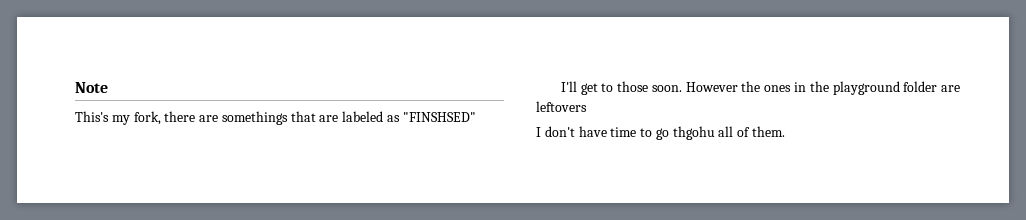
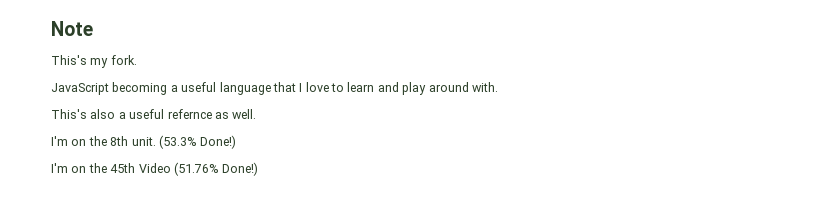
- This's my fork, there are somethings that are labeled as "FINSHSED"
- I'll get to those soon. However the ones in the playground folder are leftovers
- I don't have time to go thgohu all of them.
+ This's my fork.
+ JavaScript becoming a useful language that I love to learn and play around with.
+ This's also a useful refernce as well.
+ I'm on the 8th unit. (53.3% Done!)
+ I'm on the 45th Video (51.76% Done!)

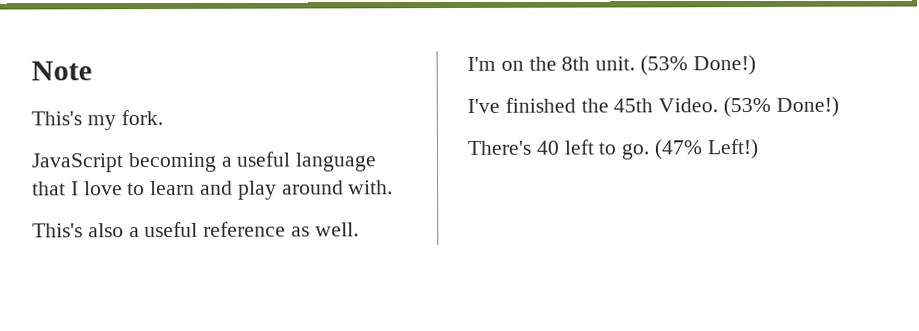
- This's also a useful refernce as well.
+ This's also a useful reference as well.
- I'm on the 8th unit. (53.3% Done!)
- I'm on the 45th Video (51.76% Done!)
+ I'm on the 8th unit. (53% Done!)
+ I've finished the 45th Video. (53% Done!)
+ There's 40 left to go. (47% Left!)

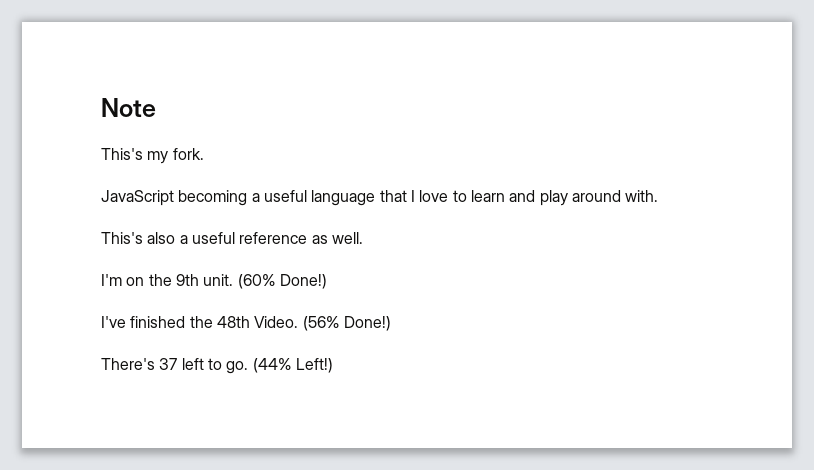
- I'm on the 8th unit. (53% Done!)
+ I'm on the 9th unit. (60% Done!)
- I've finished the 45th Video. (53% Done!)
+ I've finished the 48th Video. (56% Done!)
- There's 40 left to go.
+ There's 37 left to go.
- (47% Left!)
+ (44% Left!)

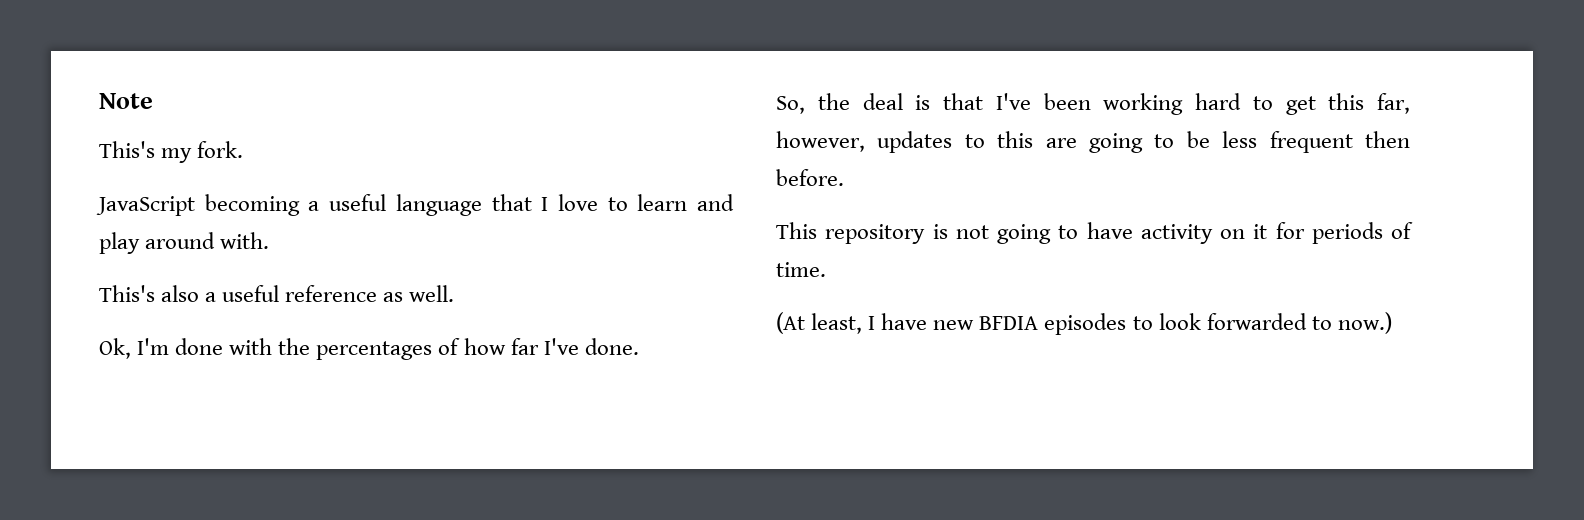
- I'm on the 9th unit. (60% Done!)
- I've finished the 48th Video. (56% Done!)
- There's 37 left to go. (44% Left!)
+ Ok, I'm done with the percentages of how far I've done.
+ So, the deal is that I've been working hard to get this far, however, updates to this are going to be less frequent then before.
+ This repository is not going to have activity on it for periods of time.
+ (At least, I have new BFDIA episodes to look forwarded to now.)

